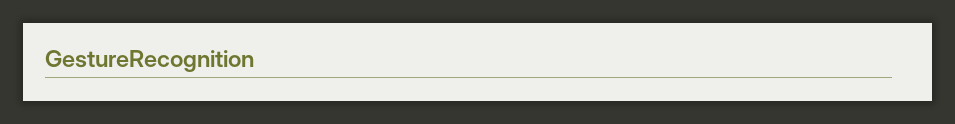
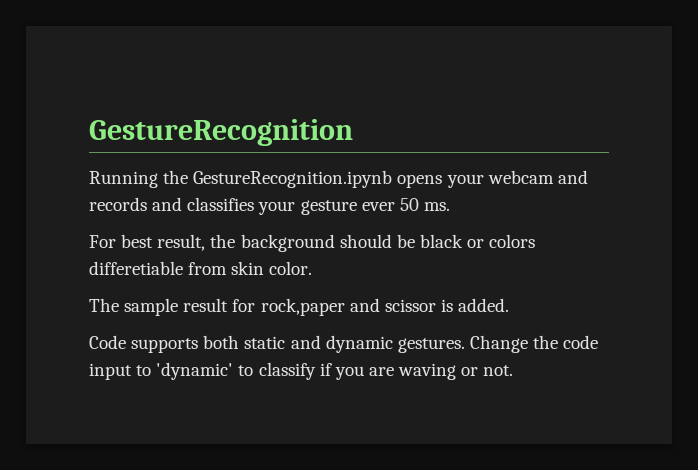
+ Running the GestureRecognition.ipynb opens your webcam and records and classifies your gesture ever 50 ms.
+ For best result, the background should be black or colors differetiable from skin color.
+ The sample result for rock,paper and scissor is added.
+ Code supports both static and dynamic gestures. Change the code input to 'dynamic' to classify if you are waving or not.

